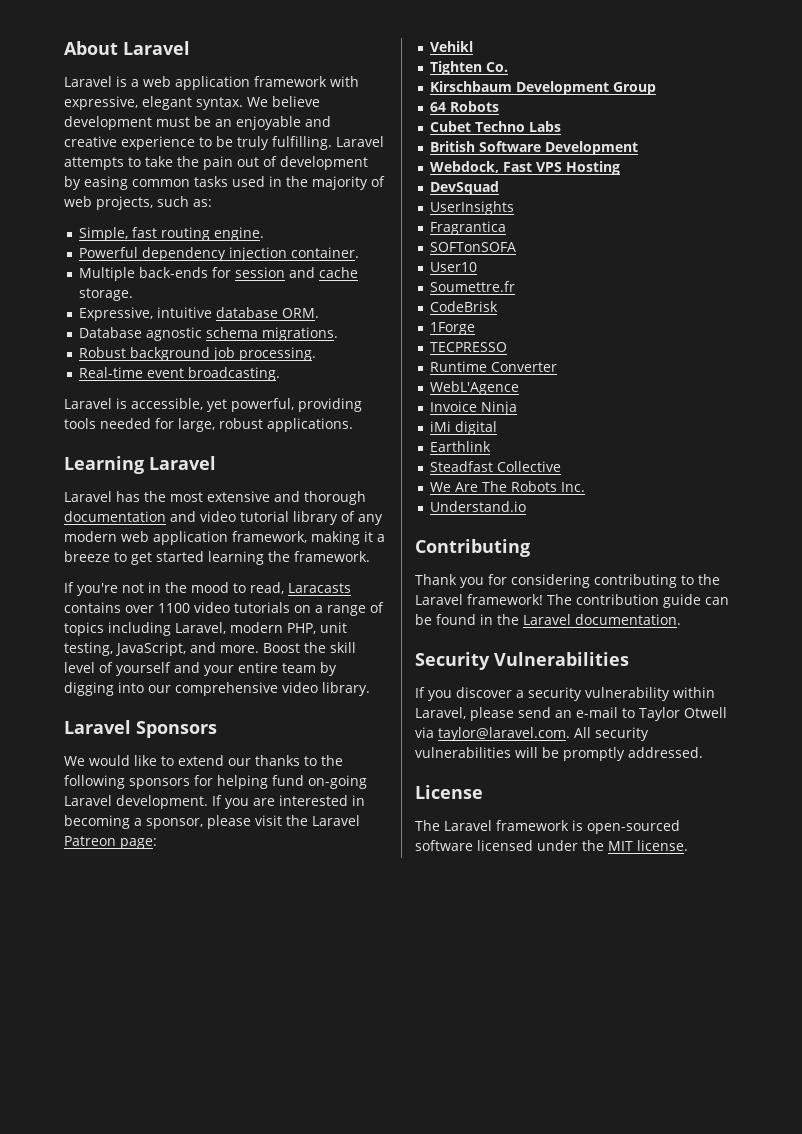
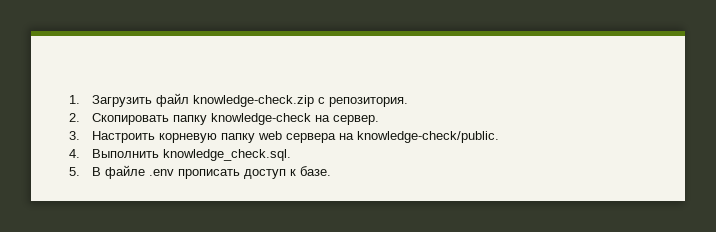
- About Laravel
- Laravel is a web application framework with expressive, elegant syntax. We believe development must be an enjoyable and creative experience to be truly fulfilling. Laravel attempts to take the pain out of development by easing common tasks used in the majority of web projects, such as:
- Simple, fast routing engine.
- Powerful dependency injection container.
- Multiple back-ends for session and cache storage.
- Expressive, intuitive database ORM.
- Database agnostic schema migrations.
- Robust background job processing.
- Real-time event broadcasting.
- Laravel is accessible, yet powerful, providing tools needed for large, robust applications.
- Learning Laravel
- Laravel has the most extensive and thorough documentation and video tutorial library of any modern web application framework, making it a breeze to get started learning the framework.
- If you're not in the mood to read, Laracasts contains over 1100 video tutorials on a range of topics including Laravel, modern PHP, unit testing, JavaScript, and more. Boost the skill level of yourself and your entire team by digging into our comprehensive video library.
- Laravel Sponsors
- We would like to extend our thanks to the following sponsors for helping fund on-going Laravel development. If you are interested in becoming a sponsor, please visit the Laravel Patreon page:
- Vehikl
- Tighten Co.
- Kirschbaum Development Group
- 64 Robots
- Cubet Techno Labs
- British Software Development
- Webdock, Fast VPS Hosting
- DevSquad
- UserInsights
- Fragrantica
- SOFTonSOFA
- User10
- Soumettre.fr
- CodeBrisk
- 1Forge
- TECPRESSO
- Runtime Converter
- WebL'Agence
- Invoice Ninja
- iMi digital
- Earthlink
- Steadfast Collective
- We Are The Robots Inc.
- Understand.io
- Contributing
- Thank you for considering contributing to the Laravel framework! The contribution guide can be found in the Laravel documentation.
- Security Vulnerabilities
- If you discover a security vulnerability within Laravel, please send an e-mail to Taylor Otwell via taylor@laravel.com. All security vulnerabilities will be promptly addressed.
- License
- The Laravel framework is open-sourced software licensed under the MIT license.
+ 1. Загрузить файл knowledge-check.zip с репозитория.
+ 2. Скопировать папку knowledge-check на сервер.
+ 3. Настроить корневую папку web сервера на knowledge-check/public.
+ 4. Выполнить knowledge_check.sql.
+ 5. В файле .env прописать доступ к базе.

